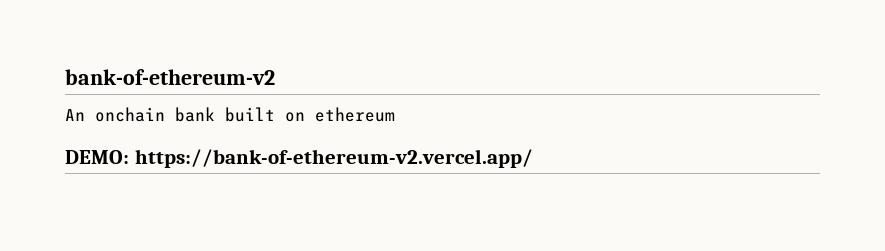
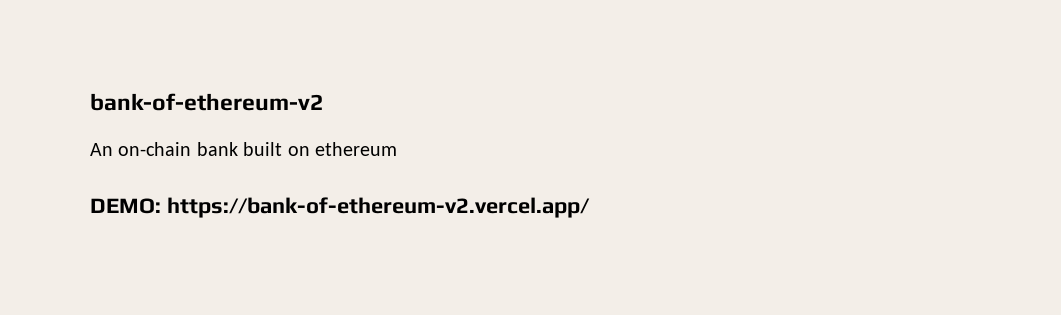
- An onchain bank built on ethereum
+ An on-chain bank built on ethereum

